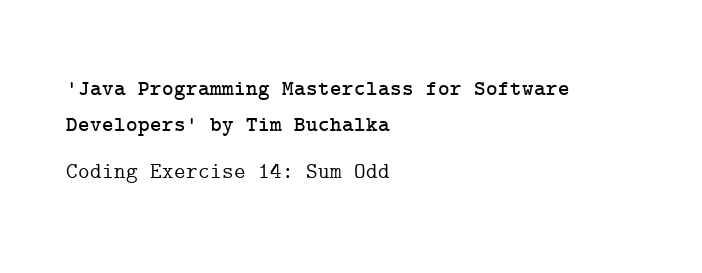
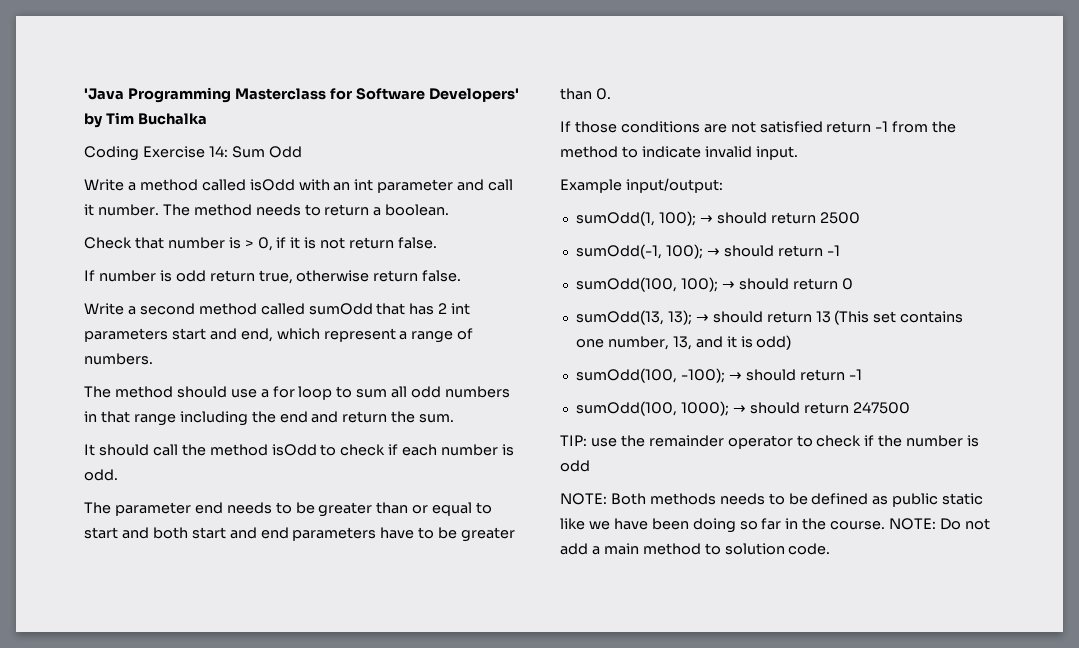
+ Write a method called isOdd with an int parameter and call it number. The method needs to return a boolean.
+ Check that number is > 0, if it is not return false.
+ If number is odd return true, otherwise return false.
+ Write a second method called sumOdd that has 2 int parameters start and end, which represent a range of numbers.
+ The method should use a for loop to sum all odd numbers in that range including the end and return the sum.
+ It should call the method isOdd to check if each number is odd.
+ The parameter end needs to be greater than or equal to start and both start and end parameters have to be greater than 0.
+ If those conditions are not satisfied return -1 from the method to indicate invalid input.
+ Example input/output:
+ sumOdd(1, 100); → should return 2500
+ sumOdd(-1, 100); → should return -1
+ sumOdd(100, 100); → should return 0
+ sumOdd(13, 13); → should return 13 (This set contains one number, 13, and it is odd)
+ sumOdd(100, -100); → should return -1
+ sumOdd(100, 1000); → should return 247500
+ TIP: use the remainder operator to check if the number is odd
+ NOTE: Both methods needs to be defined as public static like we have been doing so far in the course. NOTE: Do not add a main method to solution code.

